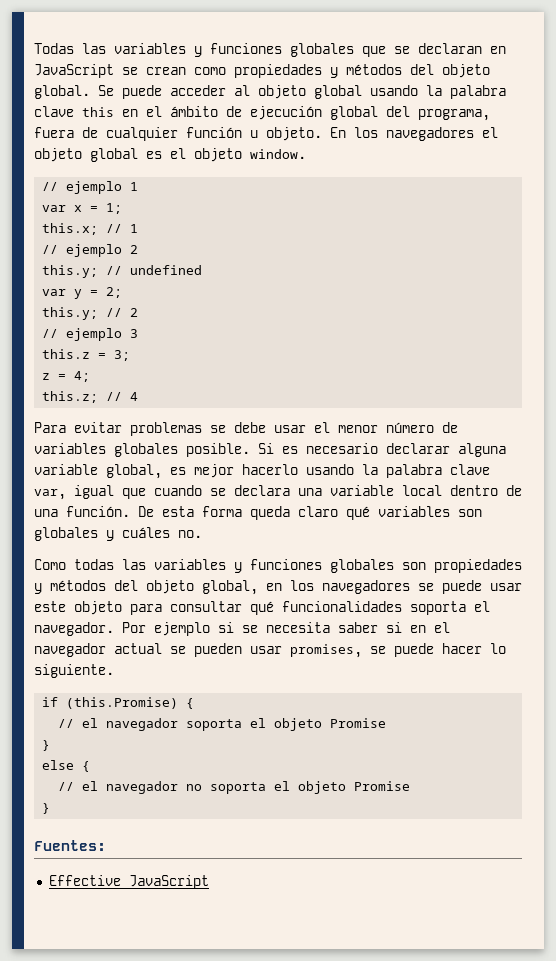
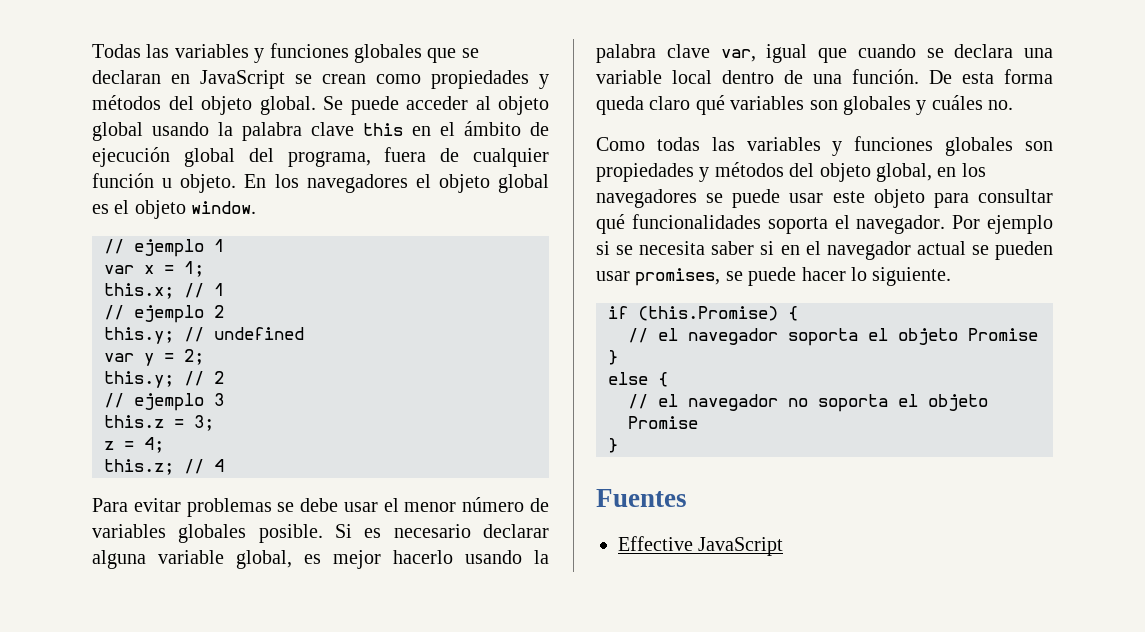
- Fuentes:
+ Fuentes

